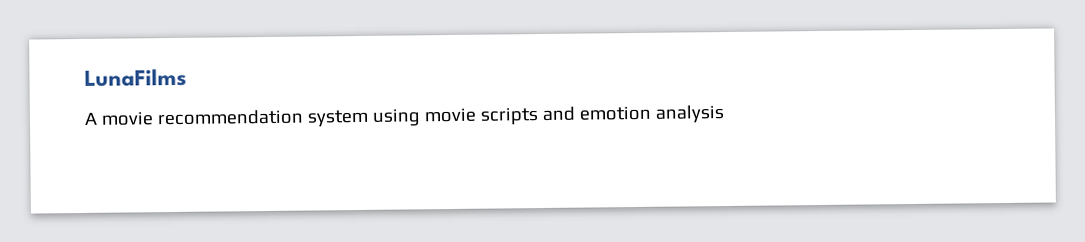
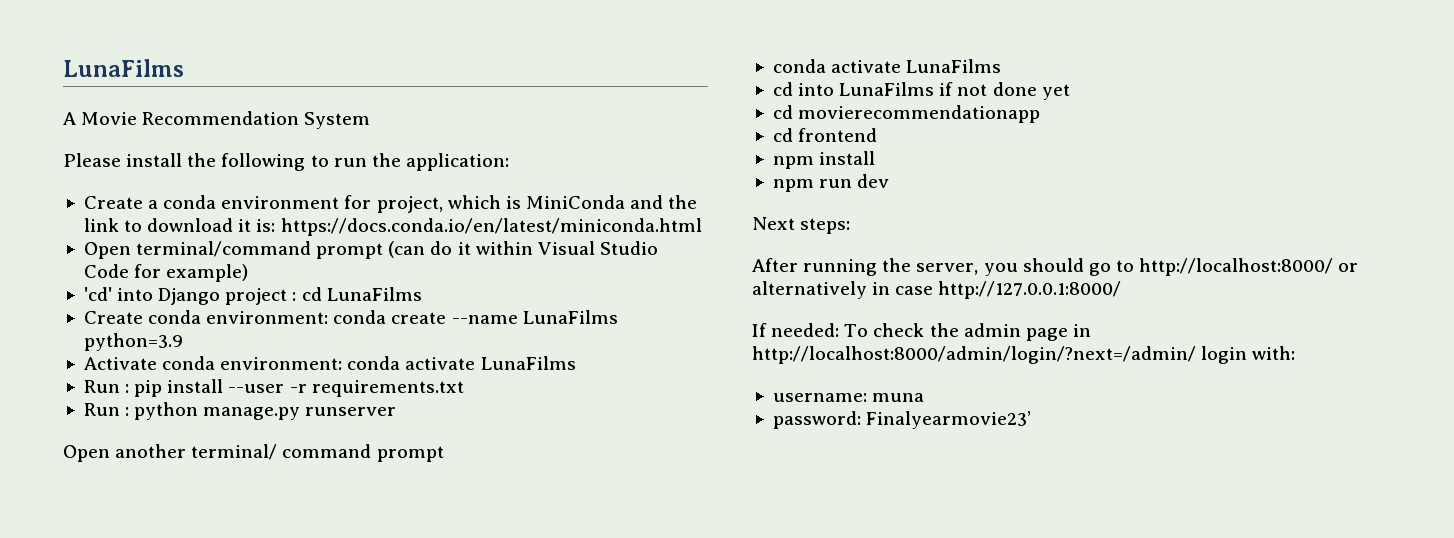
- A movie recommendation system using movie scripts and emotion analysis
+ A Movie Recommendation System
+ Please install the following to run the application:
+ Create a conda environment for project, which is MiniConda and the link to download it is: https://docs.conda.io/en/latest/miniconda.html
+ Open terminal/command prompt (can do it within Visual Studio Code for example)
+ 'cd' into Django project : cd LunaFilms
+ Create conda environment: conda create --name LunaFilms python=3.9
+ Activate conda environment: conda activate LunaFilms
+ Run : pip install --user -r requirements.txt
+ Run : python manage.py runserver
+ Open another terminal/ command prompt
+ conda activate LunaFilms
+ cd into LunaFilms if not done yet
+ cd movierecommendationapp
+ cd frontend
+ npm install
+ npm run dev
+ Next steps:
+ After running the server, you should go to http://localhost:8000/ or alternatively in case http://127.0.0.1:8000/
+ If needed: To check the admin page in http://localhost:8000/admin/login/?next=/admin/ login with:
+ username: muna
+ password: Finalyearmovie23’

